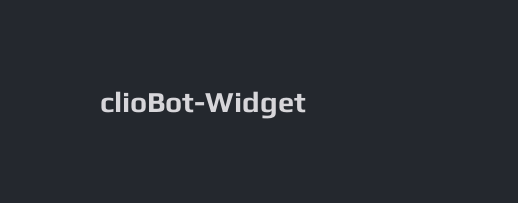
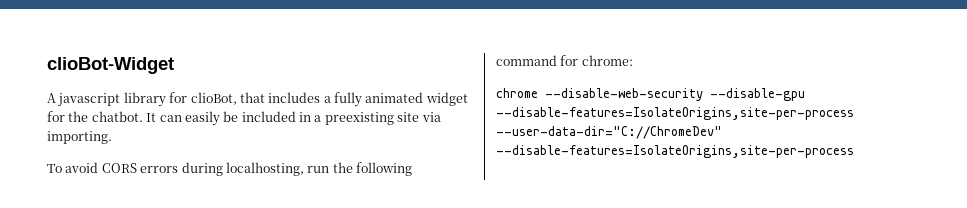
+ A javascript library for clioBot, that includes a fully animated widget for the chatbot. It can easily be included in a preexisting site via importing.
+ To avoid CORS errors during localhosting, run the following command for chrome:
+ chrome --disable-web-security --disable-gpu --disable-features=IsolateOrigins,site-per-process --user-data-dir="C://ChromeDev" --disable-features=IsolateOrigins,site-per-process

